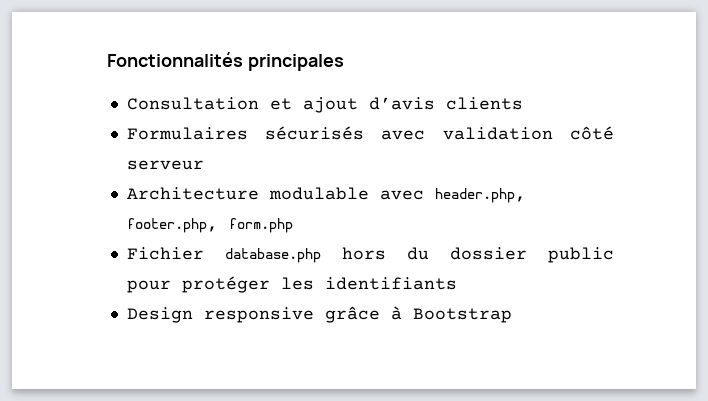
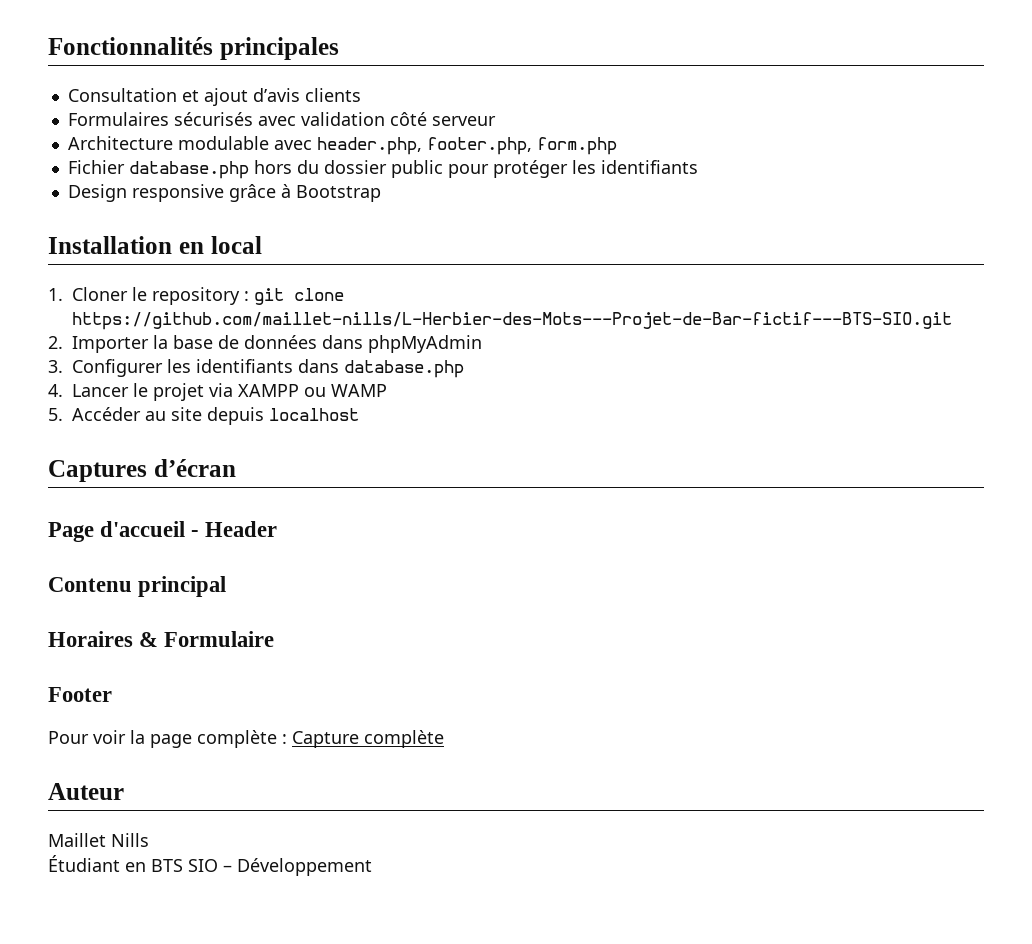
+ Installation en local
+ 1. Cloner le repository : git clone https://github.com/maillet-nills/L-Herbier-des-Mots---Projet-de-Bar-fictif---BTS-SIO.git
+ 2. Importer la base de données dans phpMyAdmin
+ 3. Configurer les identifiants dans database.php
+ 4. Lancer le projet via XAMPP ou WAMP
+ 5. Accéder au site depuis localhost
+ Captures d’écran
+ Page d'accueil - Header
+ Contenu principal
+ Horaires & Formulaire
+ Footer
+ Pour voir la page complète : Capture complète
+ Auteur
+ Maillet Nills
+ Étudiant en BTS SIO – Développement

